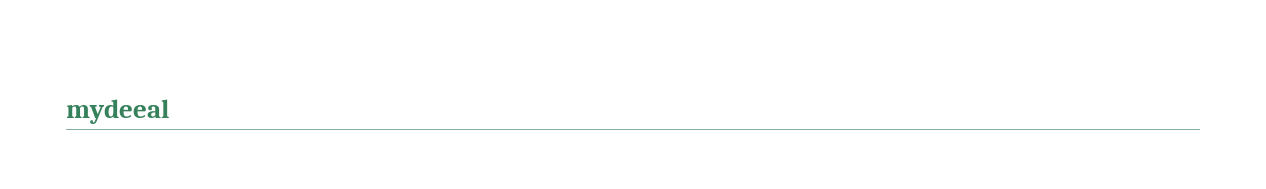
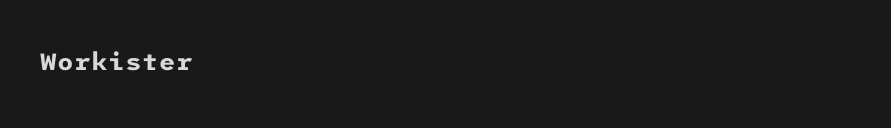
- mydeeal
+ Workister

